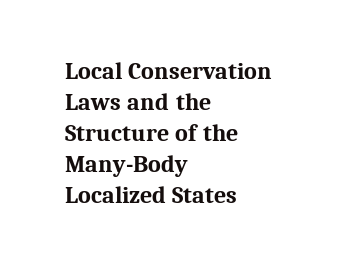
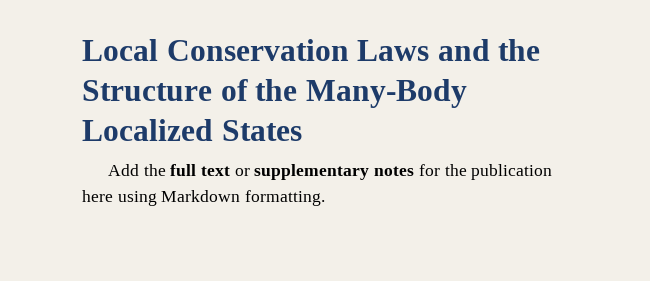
+ Add the full text or supplementary notes for the publication here using Markdown formatting.

